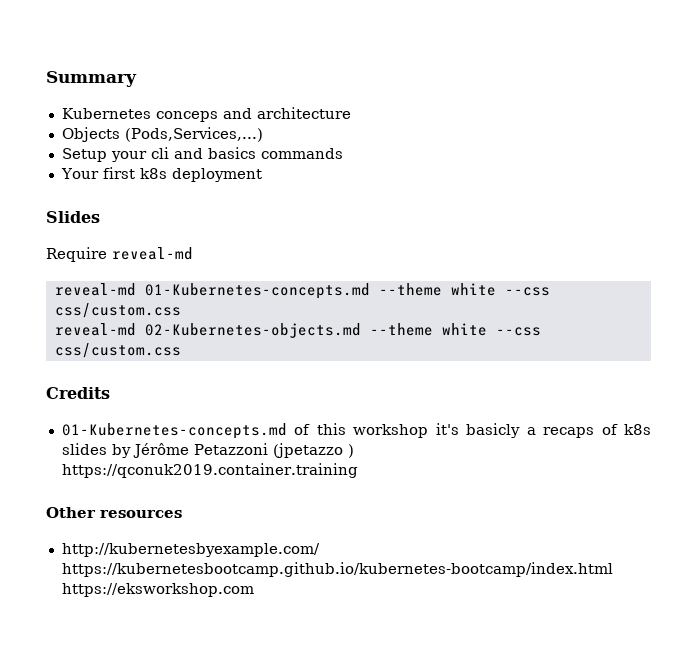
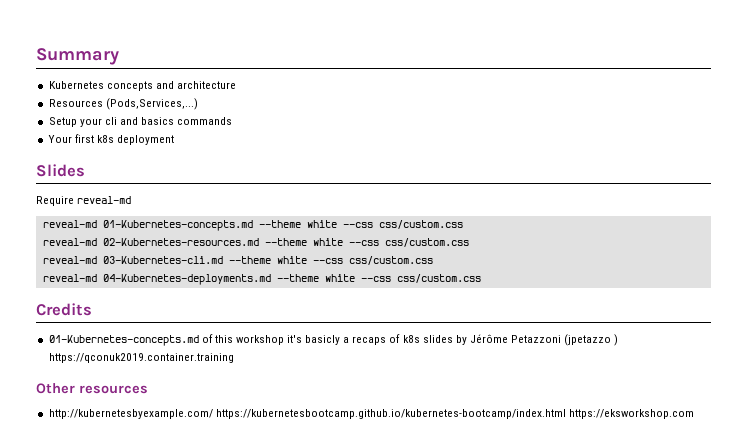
- Kubernetes conceps and architecture
+ Kubernetes concepts and architecture
- Objects (Pods,Services,...)
+ Resources (Pods,Services,...)
- reveal-md 02-Kubernetes-objects.md --theme white --css css/custom.css
+ reveal-md 02-Kubernetes-resources.md --theme white --css css/custom.css
+ reveal-md 03-Kubernetes-cli.md --theme white --css css/custom.css
+ reveal-md 04-Kubernetes-deployments.md --theme white --css css/custom.css

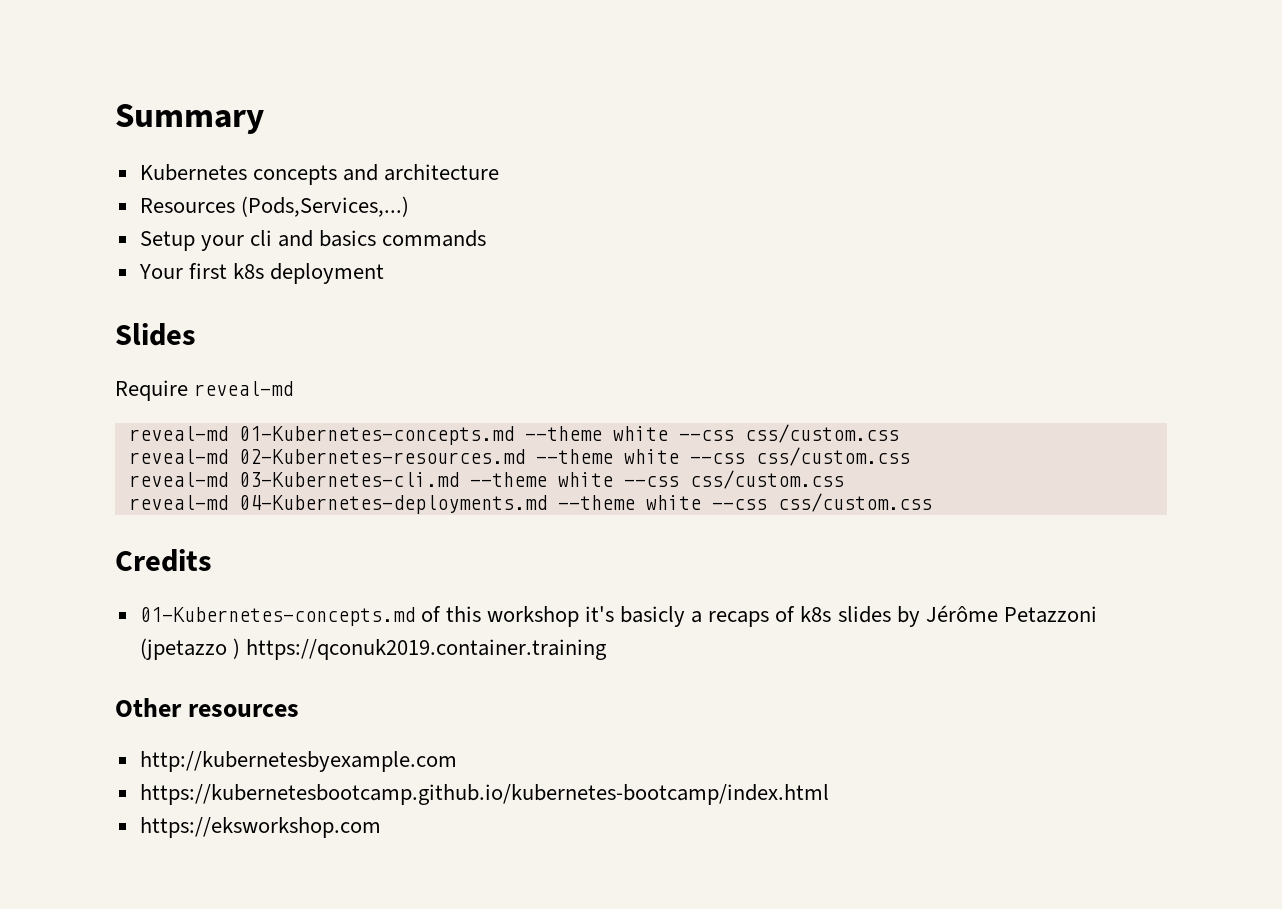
- http://kubernetesbyexample.com/ https://kubernetesbootcamp.github.io/kubernetes-bootcamp/index.html https://eksworkshop.com
+ http://kubernetesbyexample.com
+ https://kubernetesbootcamp.github.io/kubernetes-bootcamp/index.html
+ https://eksworkshop.com

